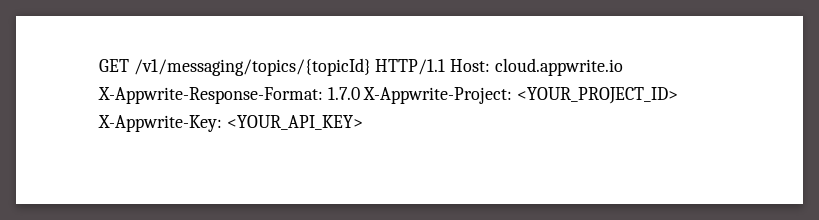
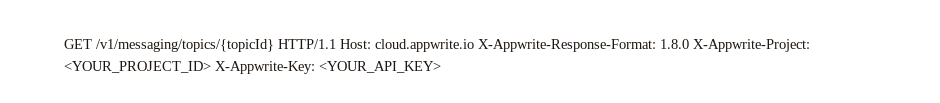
- GET /v1/messaging/topics/{topicId} HTTP/1.1 Host: cloud.appwrite.io X-Appwrite-Response-Format: 1.7.0 X-Appwrite-Project: <YOUR_PROJECT_ID> X-Appwrite-Key: <YOUR_API_KEY>
+ GET /v1/messaging/topics/{topicId} HTTP/1.1 Host: cloud.appwrite.io X-Appwrite-Response-Format: 1.8.0 X-Appwrite-Project: <YOUR_PROJECT_ID> X-Appwrite-Key: <YOUR_API_KEY>

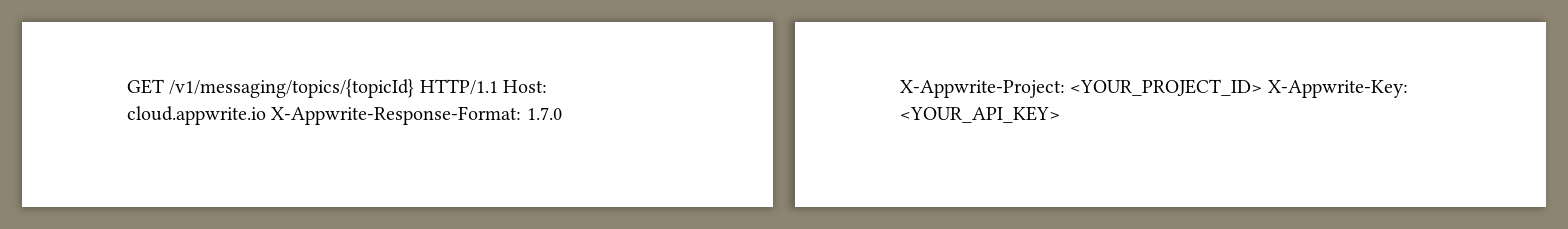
- GET /v1/messaging/topics/{topicId} HTTP/1.1 Host: cloud.appwrite.io X-Appwrite-Response-Format: 1.8.0 X-Appwrite-Project: <YOUR_PROJECT_ID> X-Appwrite-Key: <YOUR_API_KEY>
+ GET /v1/messaging/topics/{topicId} HTTP/1.1 Host: cloud.appwrite.io X-Appwrite-Response-Format: 1.7.0 X-Appwrite-Project: <YOUR_PROJECT_ID> X-Appwrite-Key: <YOUR_API_KEY>

